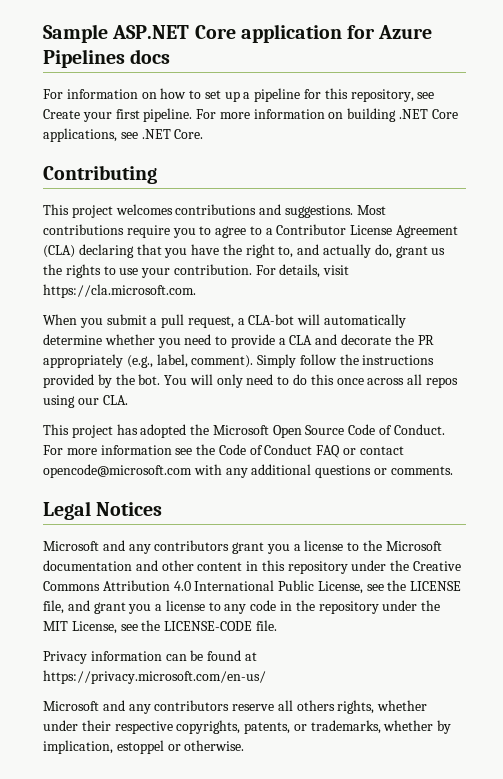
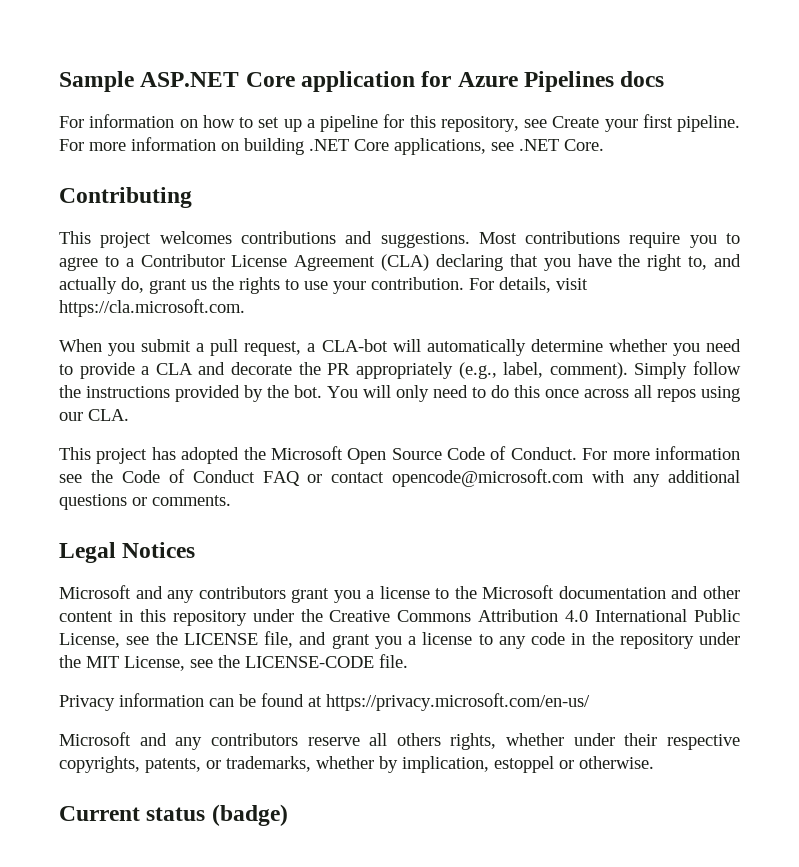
+ Current status (badge)

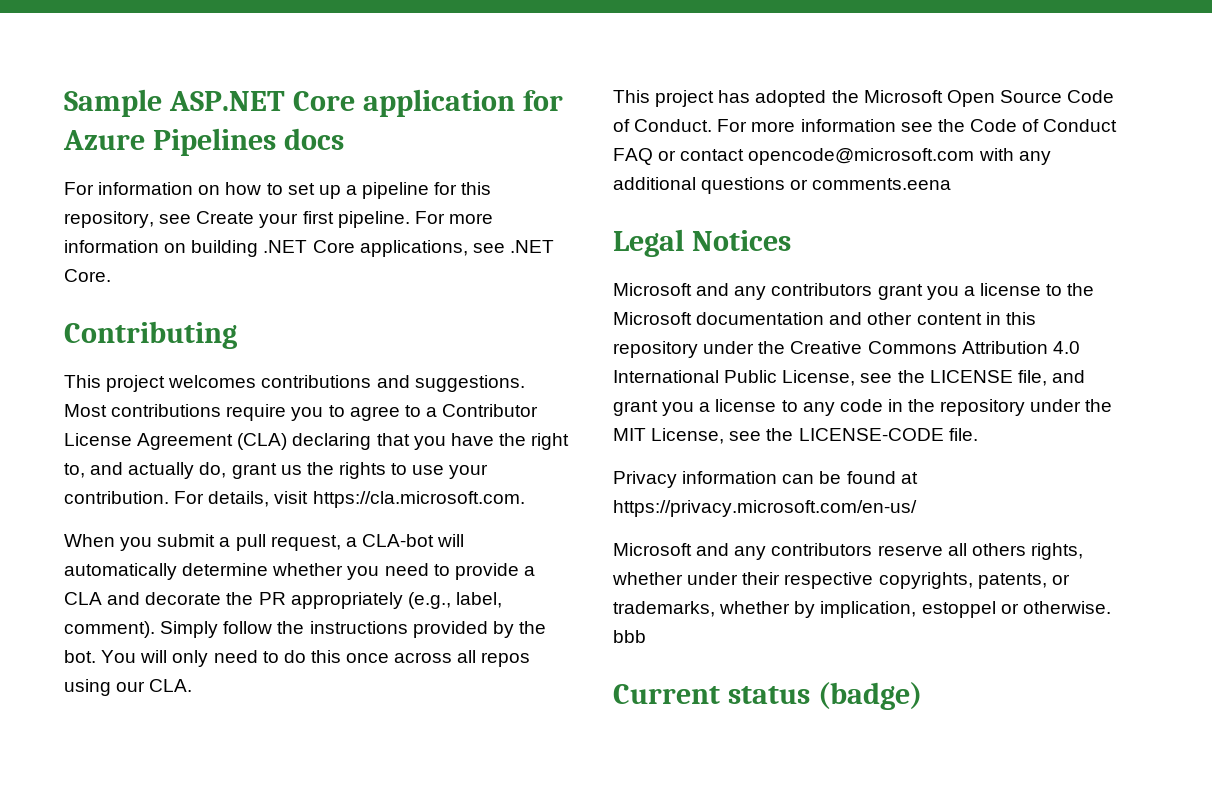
- For more information see the Code of Conduct FAQ or contact opencode@microsoft.com with any additional questions or comments.
+ For more information see the Code of Conduct FAQ or contact opencode@microsoft.com with any additional questions or comments.eena
- Microsoft and any contributors reserve all others rights, whether under their respective copyrights, patents, or trademarks, whether by implication, estoppel or otherwise.
+ Microsoft and any contributors reserve all others rights, whether under their respective copyrights, patents, or trademarks, whether by implication, estoppel or otherwise. bbb

